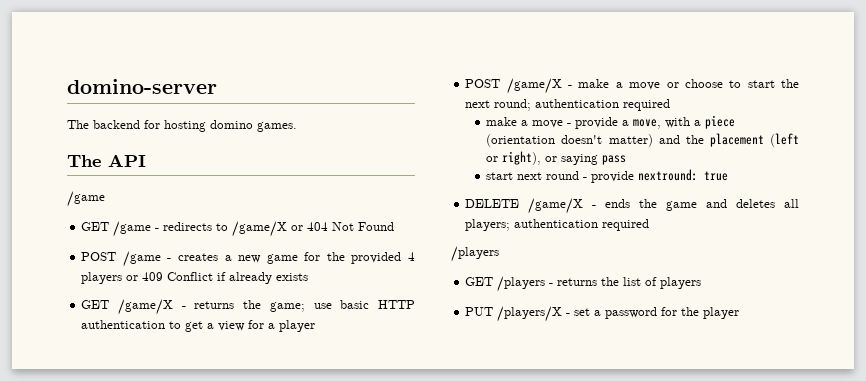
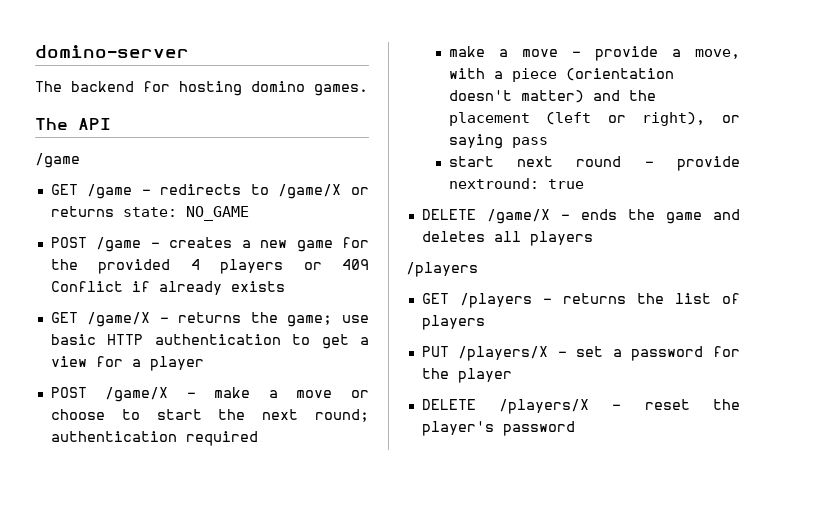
- GET /game - redirects to /game/X or 404 Not Found
+ GET /game - redirects to /game/X or returns state: NO_GAME
- DELETE /game/X - ends the game and deletes all players; authentication required
+ DELETE /game/X - ends the game and deletes all players
+ DELETE /players/X - reset the player's password

